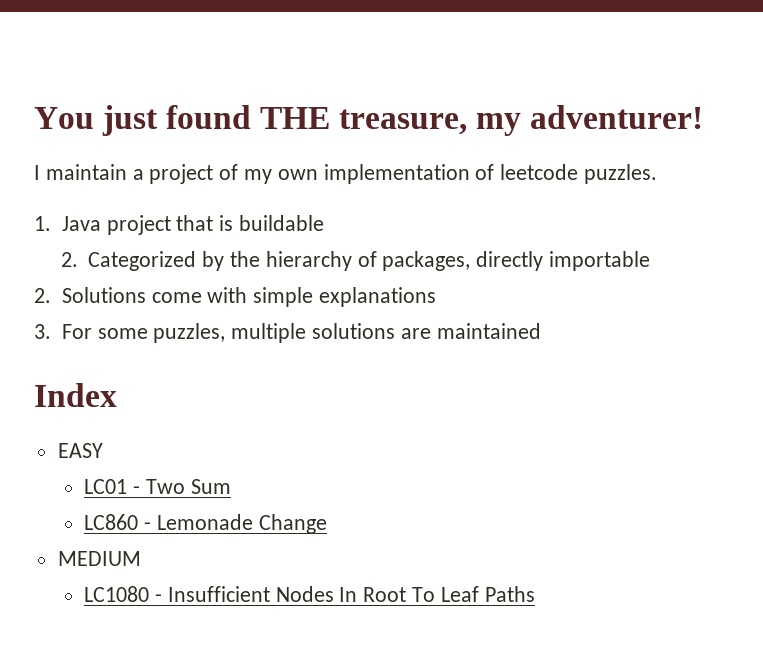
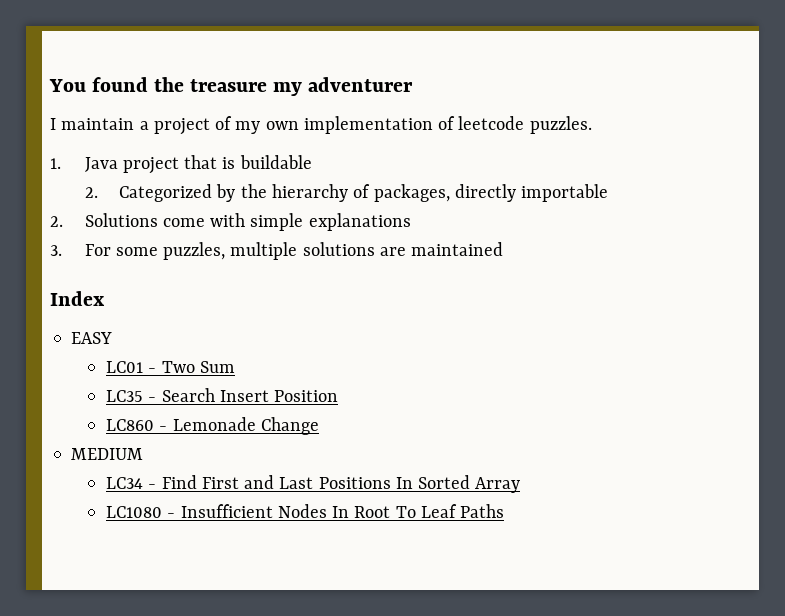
- You just found THE treasure, my adventurer!
+ You found the treasure my adventurer
+ LC35 - Search Insert Position
+ LC34 - Find First and Last Positions In Sorted Array

